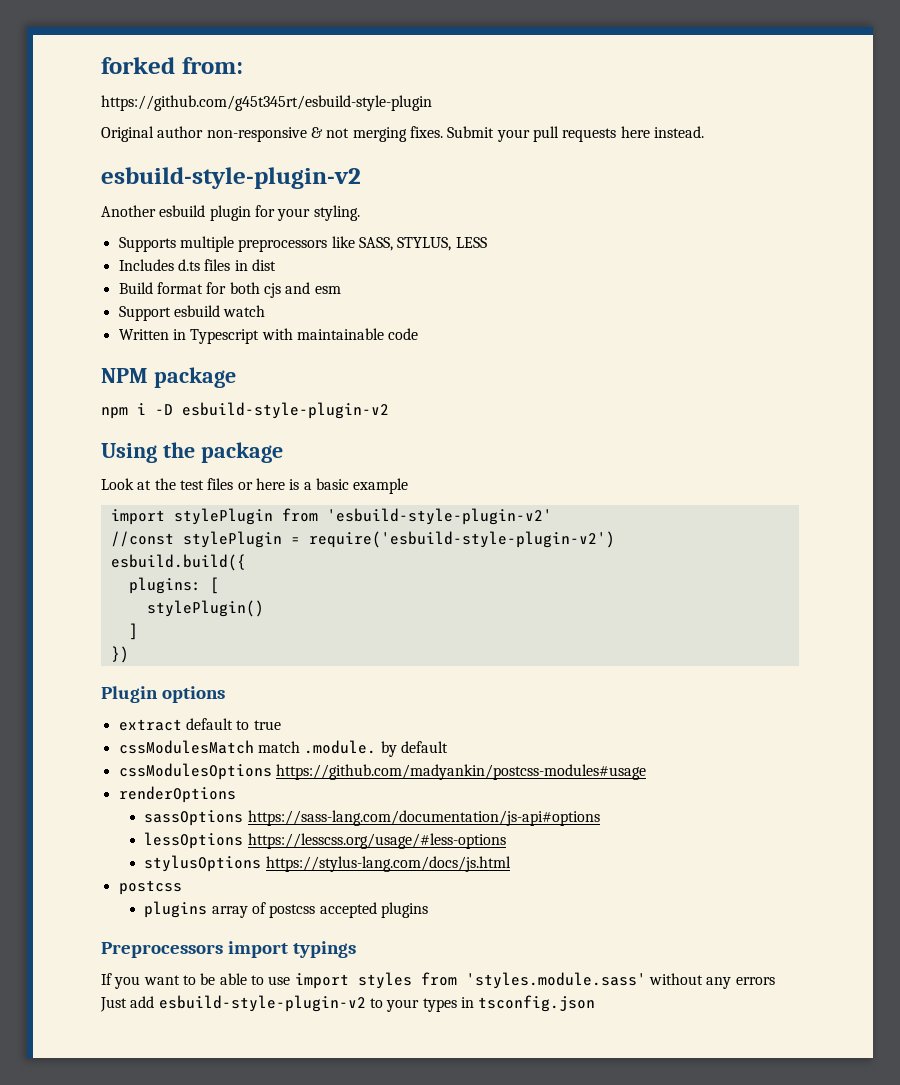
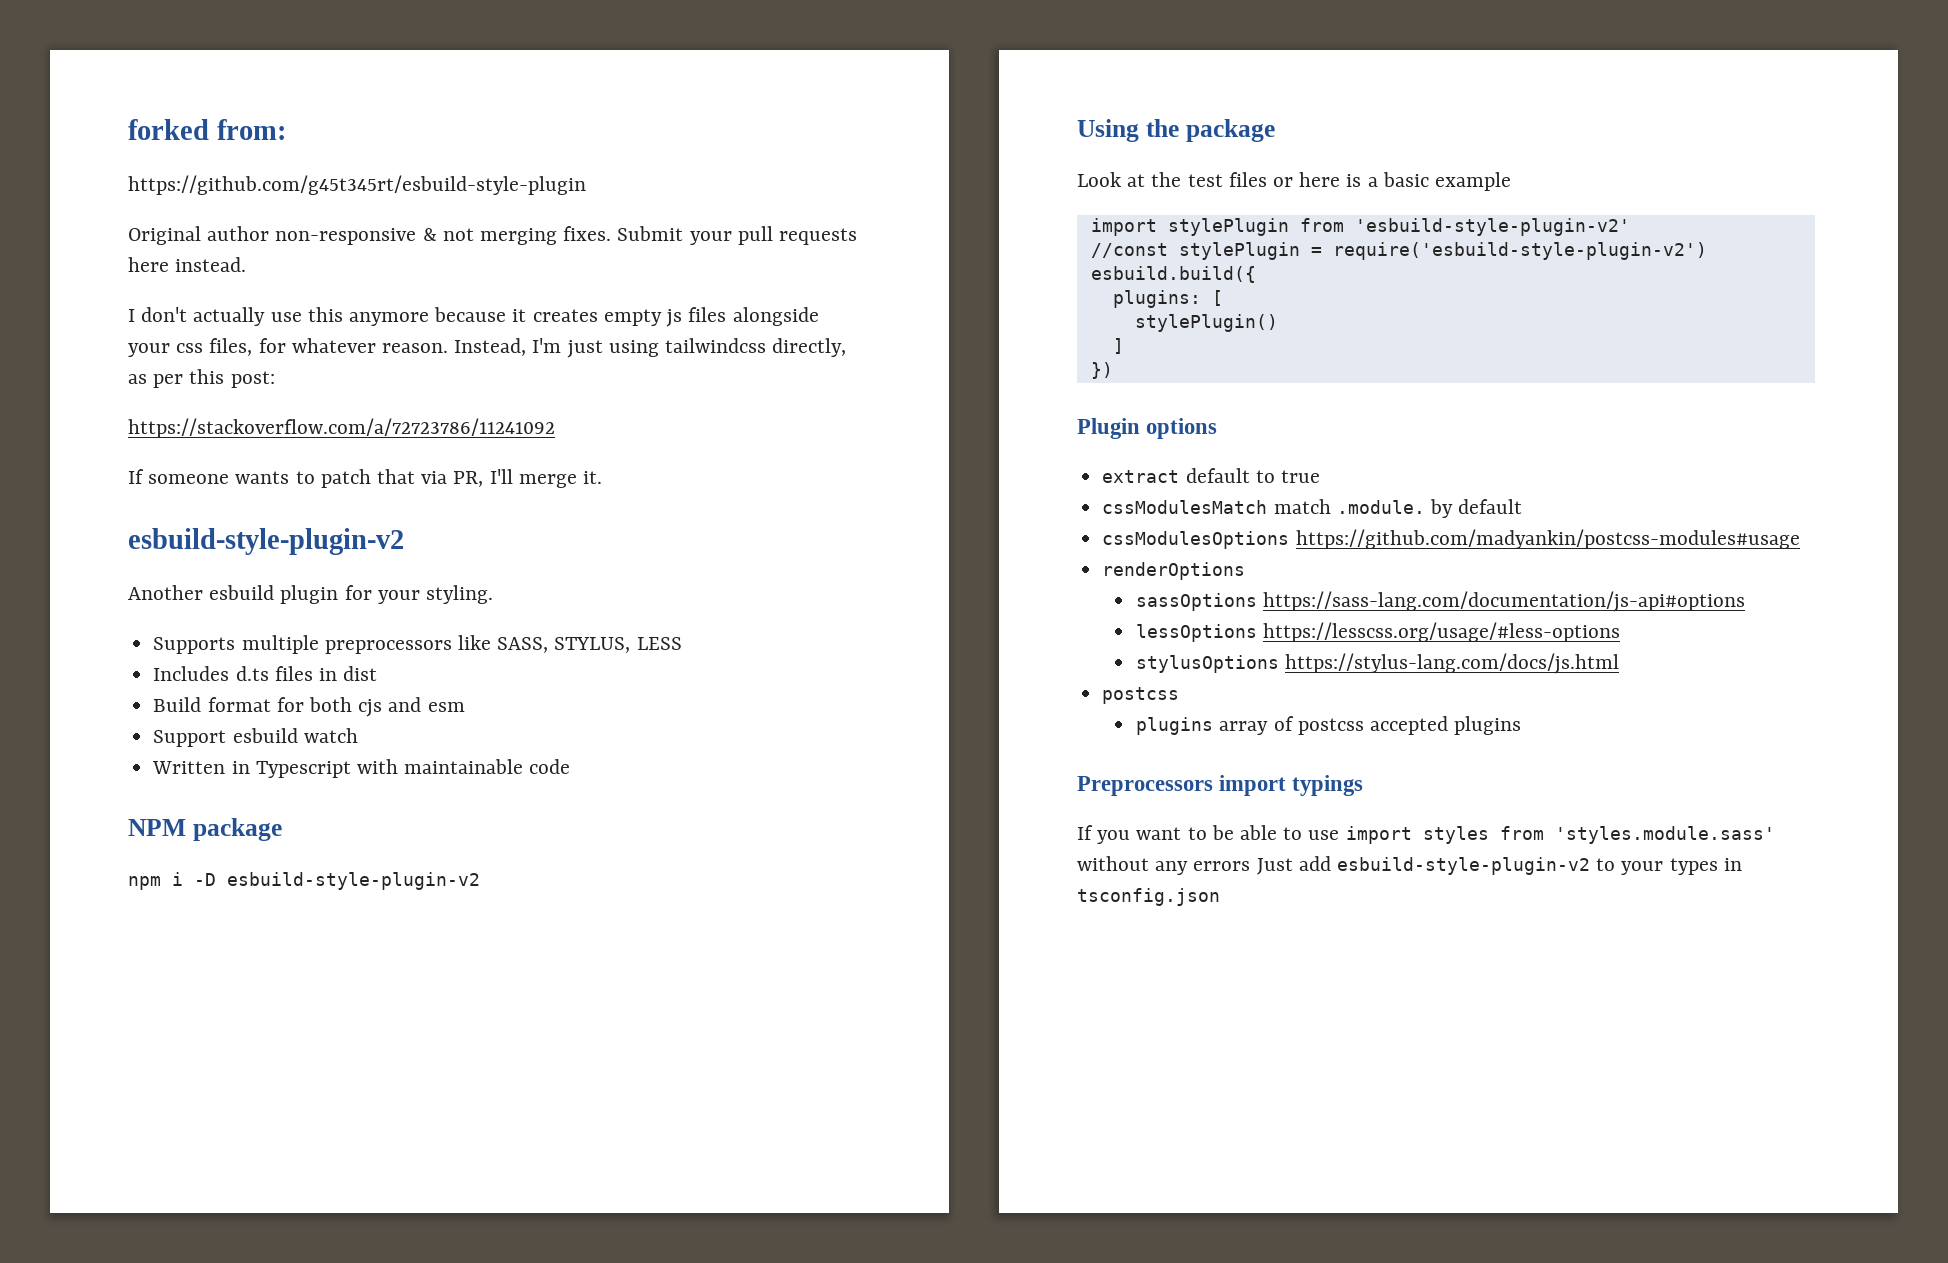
+ I don't actually use this anymore because it creates empty js files alongside your css files, for whatever reason. Instead, I'm just using tailwindcss directly, as per this post:
+ https://stackoverflow.com/a/72723786/11241092
+ If someone wants to patch that via PR, I'll merge it.

